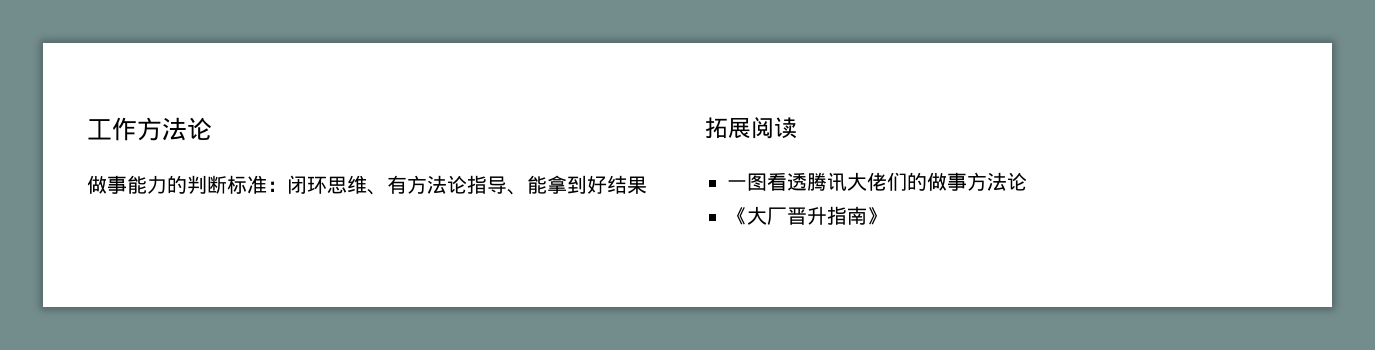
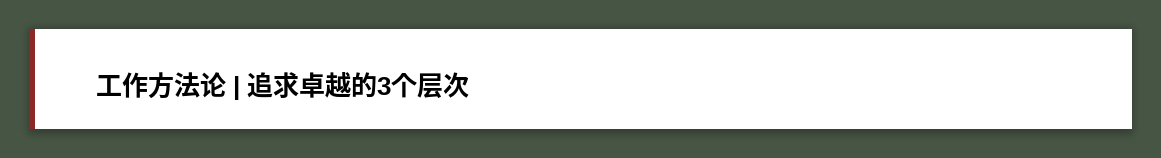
- 工作方法论
- 做事能力的判断标准：闭环思维、有方法论指导、能拿到好结果
- 拓展阅读
- 一图看透腾讯大佬们的做事方法论
- 《大厂晋升指南》
+ 工作方法论 | 追求卓越的3个层次

